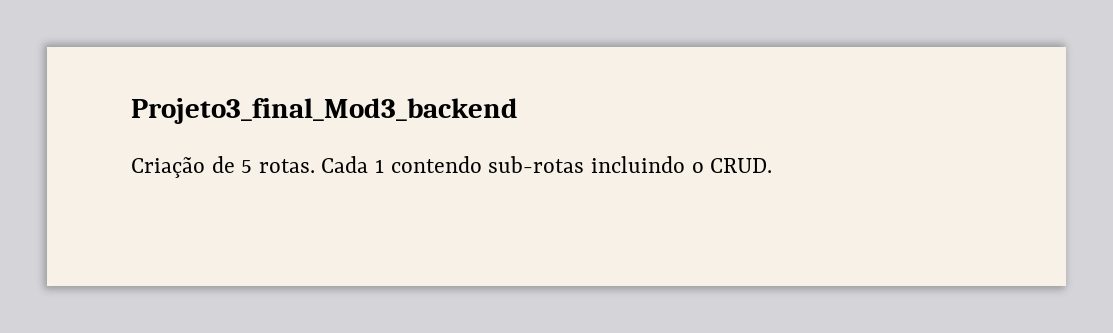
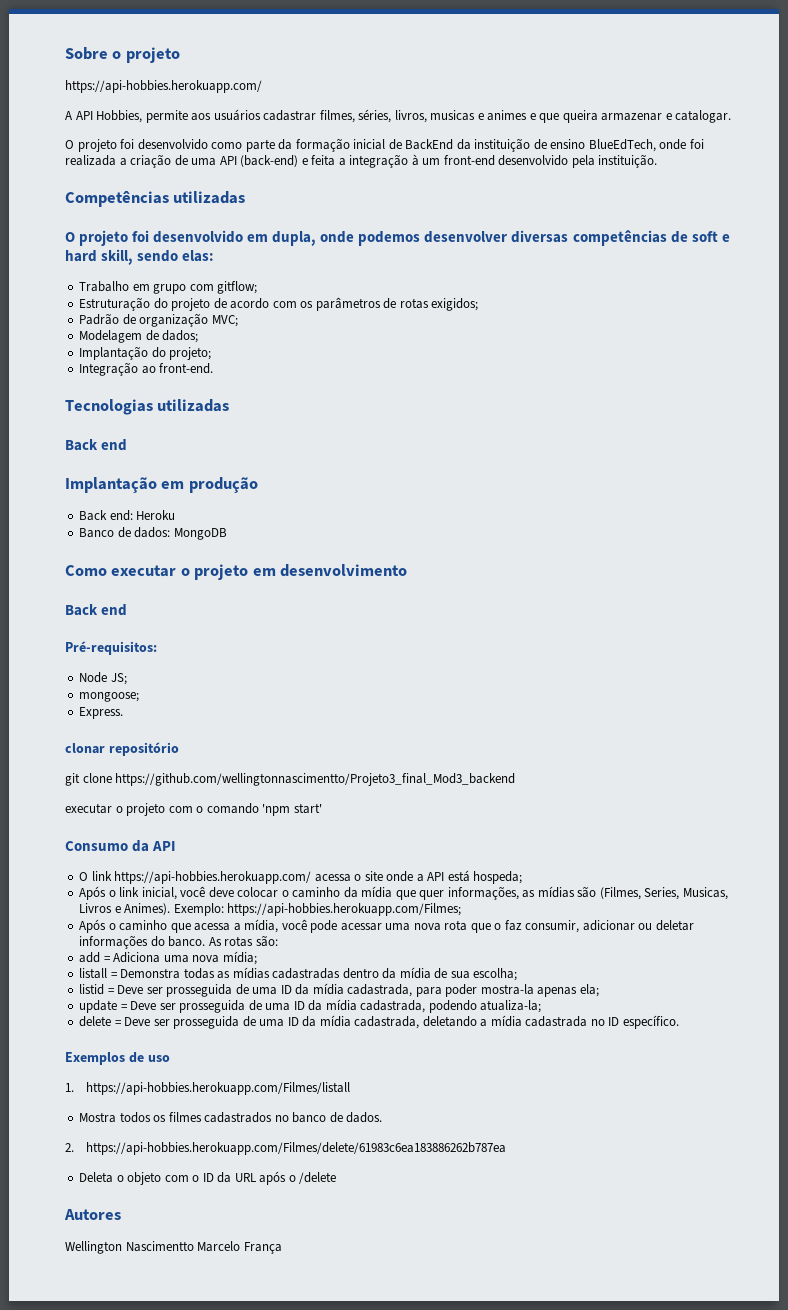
- Projeto3_final_Mod3_backend
- Criação de 5 rotas. Cada 1 contendo sub-rotas incluindo o CRUD.
+ Sobre o projeto
+ https://api-hobbies.herokuapp.com/
+ A API Hobbies, permite aos usuários cadastrar filmes, séries, livros, musicas e animes e que queira armazenar e catalogar.
+ O projeto foi desenvolvido como parte da formação inicial de BackEnd da instituição de ensino BlueEdTech, onde foi realizada a criação de uma API (back-end) e feita a integração à um front-end desenvolvido pela instituição.
+ Competências utilizadas
+ O projeto foi desenvolvido em dupla, onde podemos desenvolver diversas competências de soft e hard skill, sendo elas:
+ Trabalho em grupo com gitflow;
+ Estruturação do projeto de acordo com os parâmetros de rotas exigidos;
+ Padrão de organização MVC;
+ Modelagem de dados;
+ Implantação do projeto;
+ Integração ao front-end.
+ Tecnologias utilizadas
+ Back end
+ Implantação em produção
+ Back end: Heroku
+ Banco de dados: MongoDB
+ Como executar o projeto em desenvolvimento
+ Back end
+ Pré-requisitos:
+ Node JS;
+ mongoose;
+ Express.
+ clonar repositório
+ git clone https://github.com/wellingtonnascimentto/Projeto3_final_Mod3_backend
+ executar o projeto com o comando 'npm start'
+ Consumo da API
+ O link https://api-hobbies.herokuapp.com/ acessa o site onde a API está hospeda;
+ Após o link inicial, você deve colocar o caminho da mídia que quer informações, as mídias são (Filmes, Series, Musicas, Livros e Animes). Exemplo: https://api-hobbies.herokuapp.com/Filmes;
+ Após o caminho que acessa a mídia, você pode acessar uma nova rota que o faz consumir, adicionar ou deletar informações do banco. As rotas são:
+ add = Adiciona uma nova mídia;
+ listall = Demonstra todas as mídias cadastradas dentro da mídia de sua escolha;
+ listid = Deve ser prosseguida de uma ID da mídia cadastrada, para poder mostra-la apenas ela;
+ update = Deve ser prosseguida de uma ID da mídia cadastrada, podendo atualiza-la;
+ delete = Deve ser prosseguida de uma ID da mídia cadastrada, deletando a mídia cadastrada no ID específico.
+ Exemplos de uso
+ 1. https://api-hobbies.herokuapp.com/Filmes/listall
+ Mostra todos os filmes cadastrados no banco de dados.
+ 2. https://api-hobbies.herokuapp.com/Filmes/delete/61983c6ea183886262b787ea
+ Deleta o objeto com o ID da URL após o /delete
+ Autores
+ Wellington Nascimentto Marcelo França

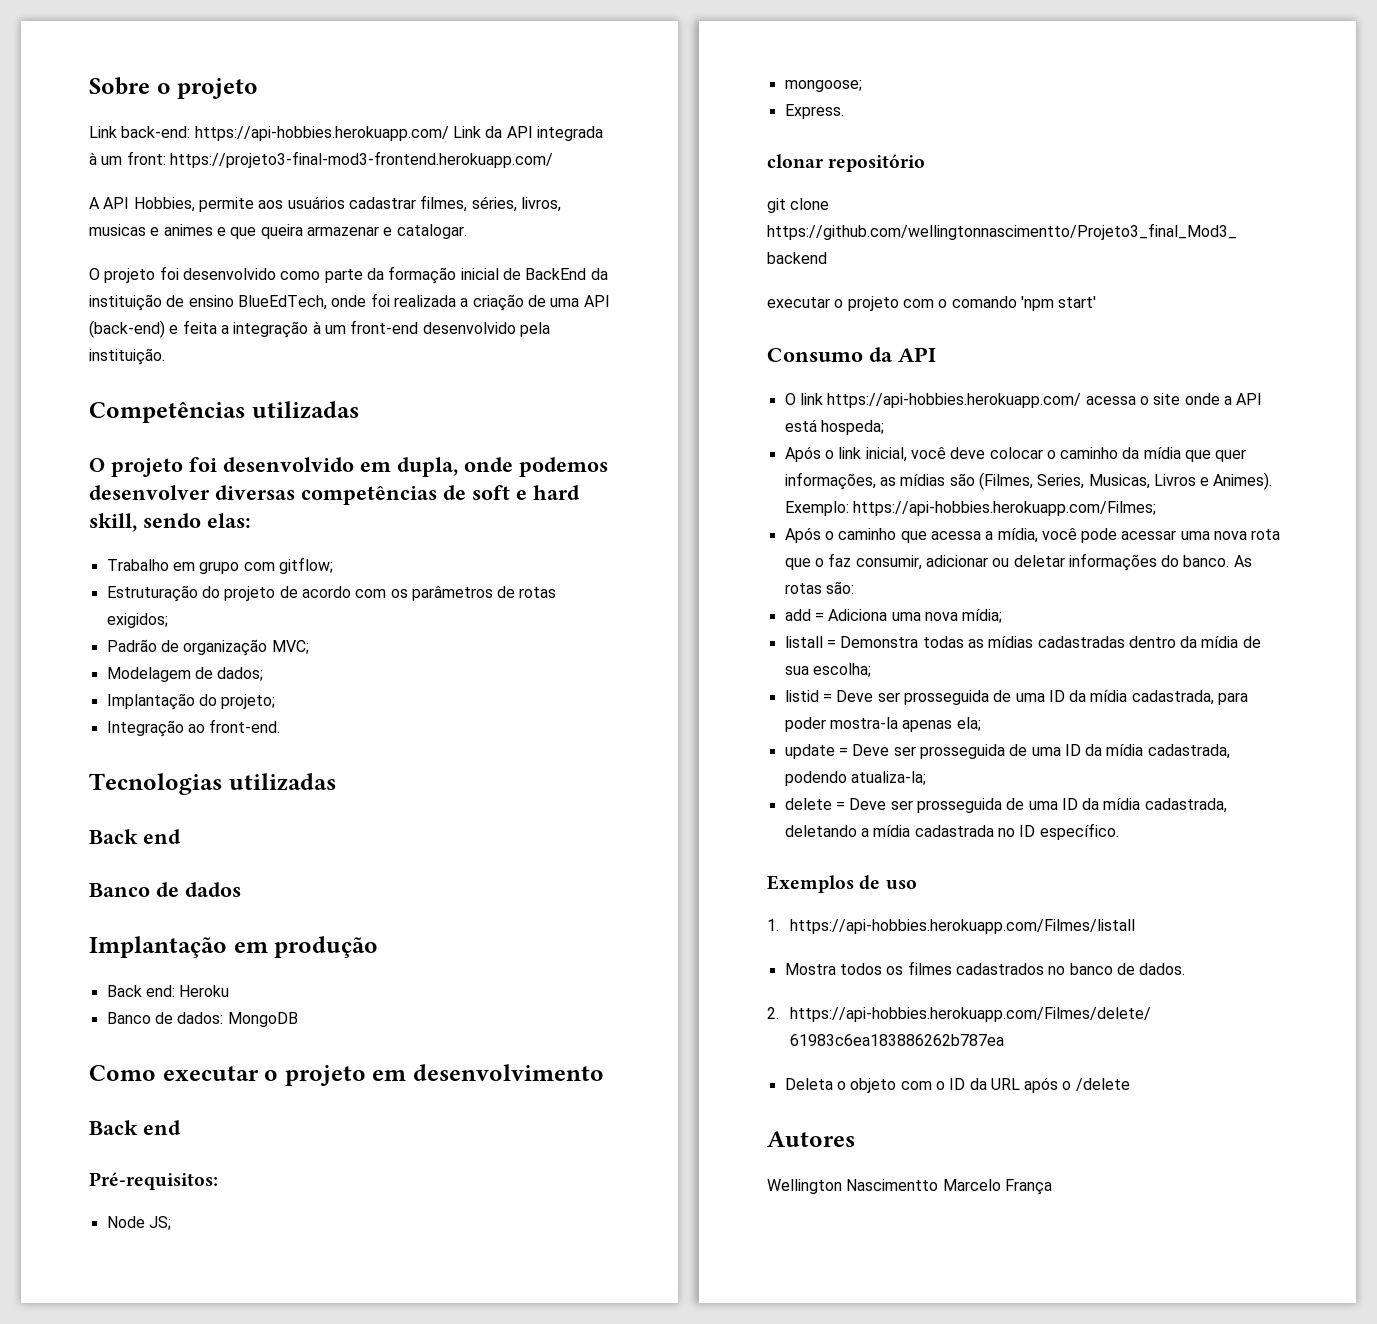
  Sobre o projeto
- https://api-hobbies.herokuapp.com/
+ Link back-end: https://api-hobbies.herokuapp.com/ Link da API integrada à um front: https://projeto3-final-mod3-frontend.herokuapp.com/
+ Banco de dados

